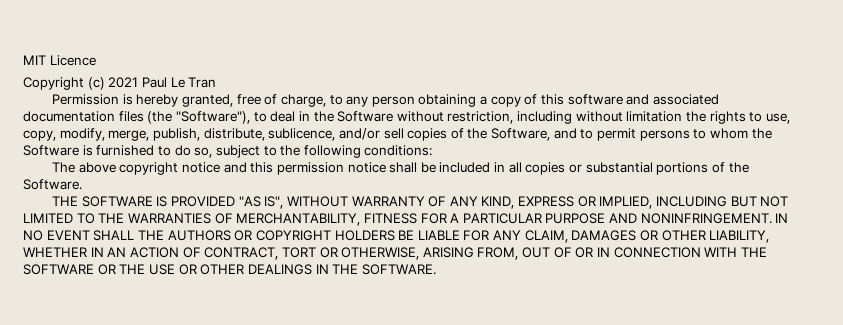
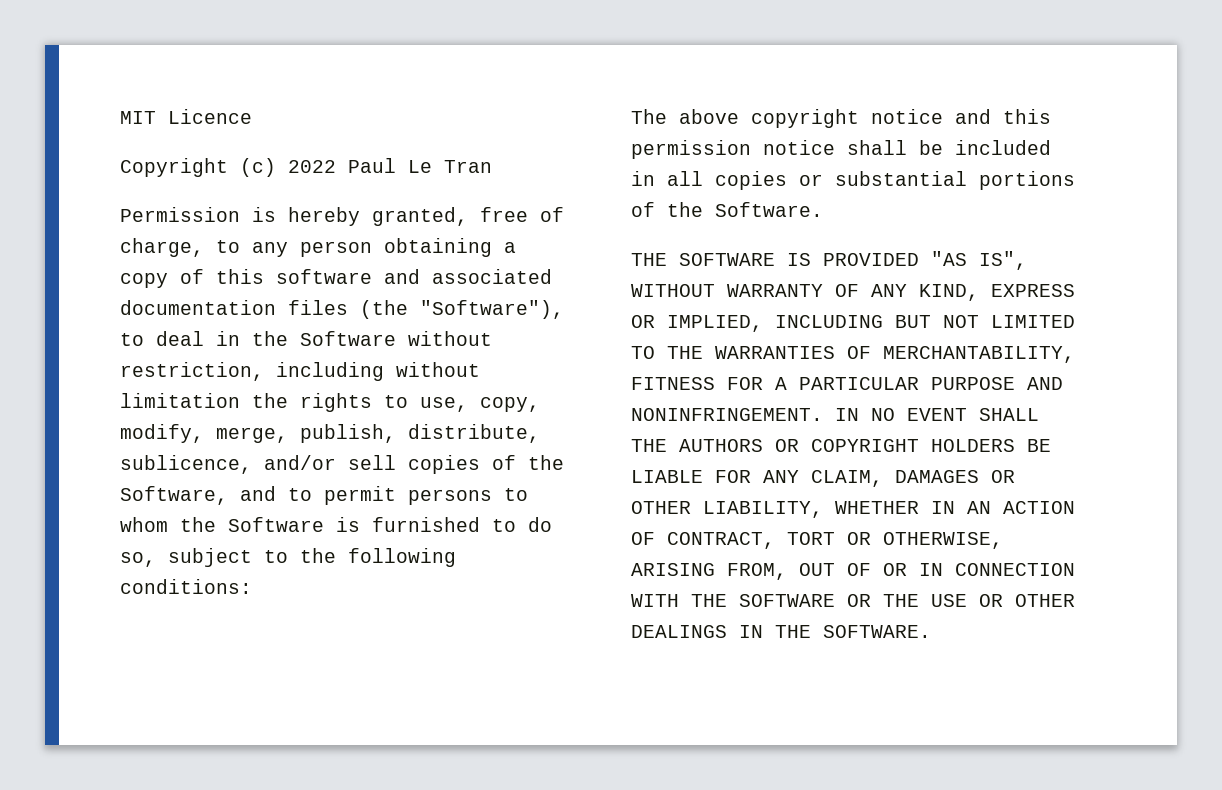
- Copyright (c) 2021 Paul Le Tran
+ Copyright (c) 2022 Paul Le Tran

